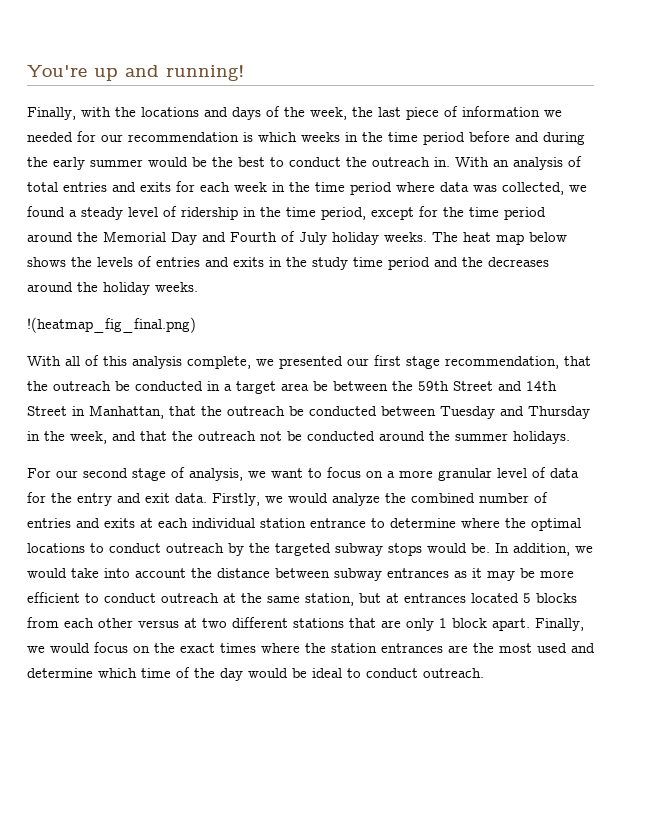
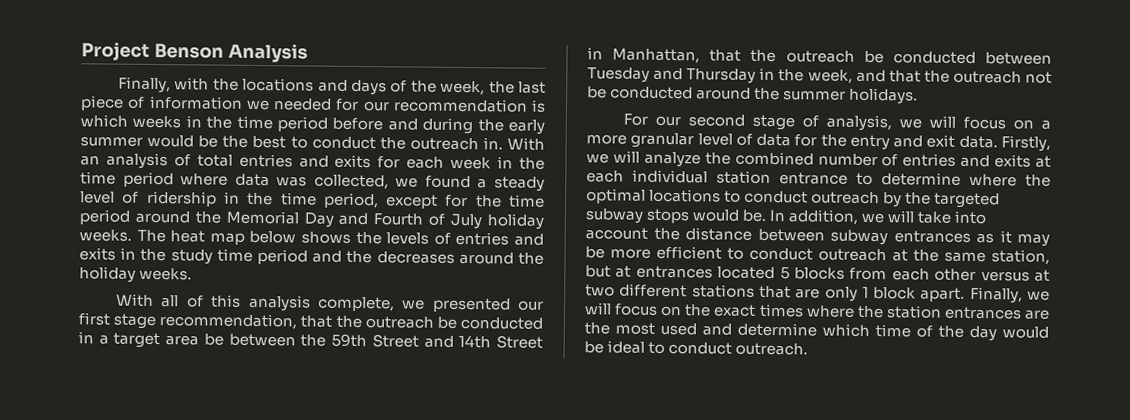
- You're up and running!
+ Project Benson Analysis
- !(heatmap_fig_final.png)
- For our second stage of analysis, we want to focus on a more granular level of data for the entry and exit data.
+ For our second stage of analysis, we will focus on a more granular level of data for the entry and exit data.
- Firstly, we would analyze the combined number of entries and exits at each individual station entrance to determine where the optimal locations to conduct outreach by the targeted subway stops would be.
+ Firstly, we will analyze the combined number of entries and exits at each individual station entrance to determine where the optimal locations to conduct outreach by the targeted subway stops would be.
- In addition, we would take into account the distance between subway entrances as it may be more efficient to conduct outreach at the same station, but at entrances located 5 blocks from each other versus at two different stations that are only 1 block apart.
+ In addition, we will take into account the distance between subway entrances as it may be more efficient to conduct outreach at the same station, but at entrances located 5 blocks from each other versus at two different stations that are only 1 block apart.
- Finally, we would focus on the exact times where the station entrances are the most used and determine which time of the day would be ideal to conduct outreach.
+ Finally, we will focus on the exact times where the station entrances are the most used and determine which time of the day would be ideal to conduct outreach.

